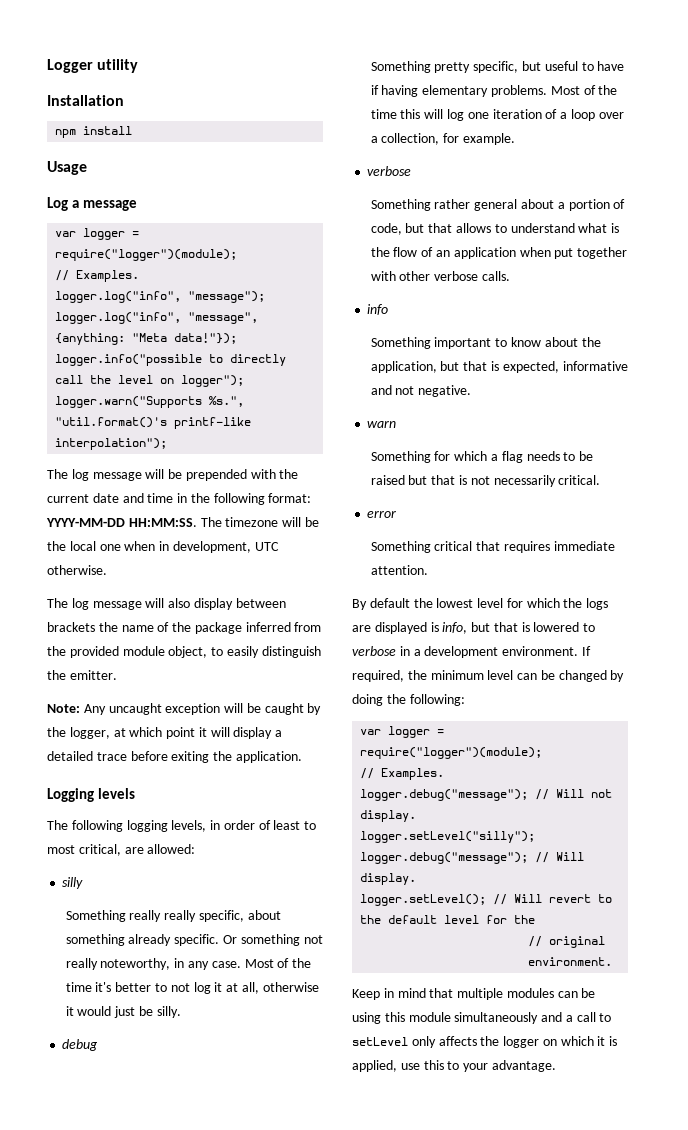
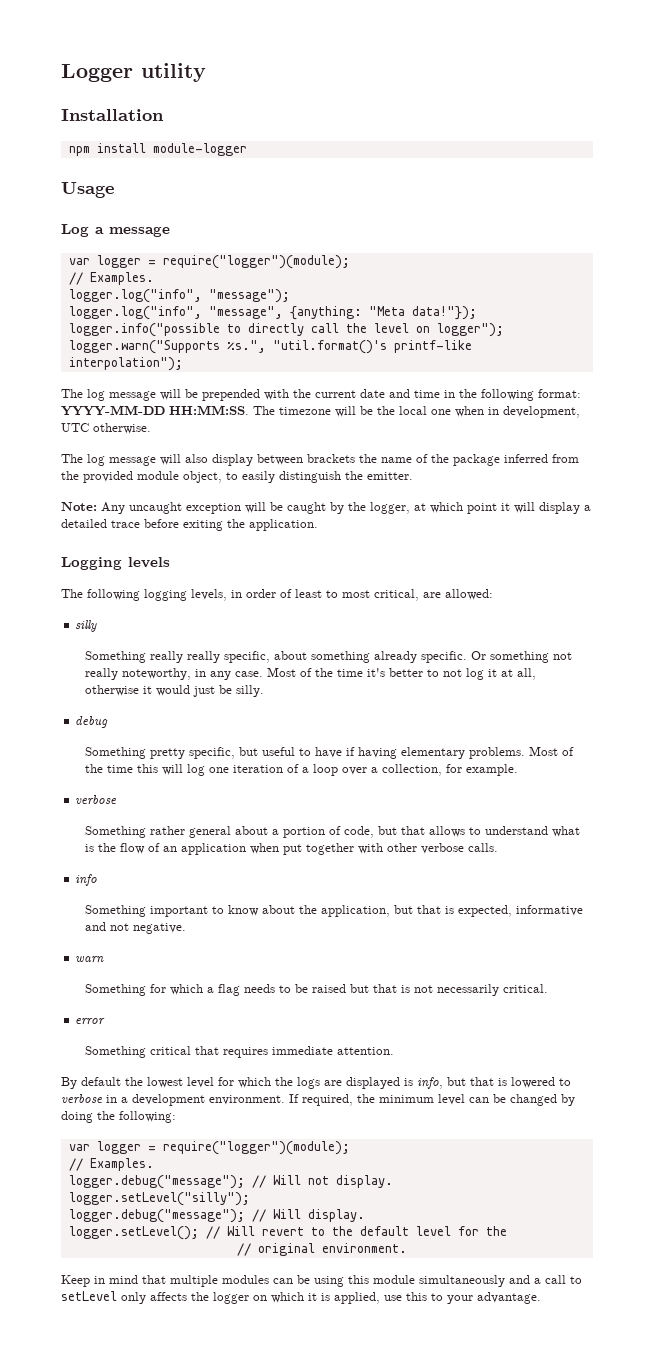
- npm install
+ npm install module-logger

